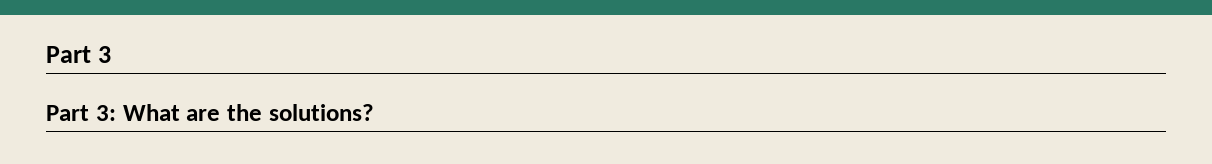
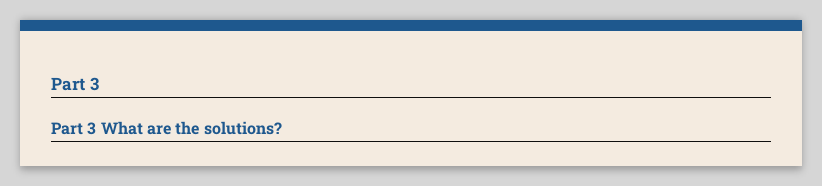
- Part 3: What are the solutions?
+ Part 3 What are the solutions?

